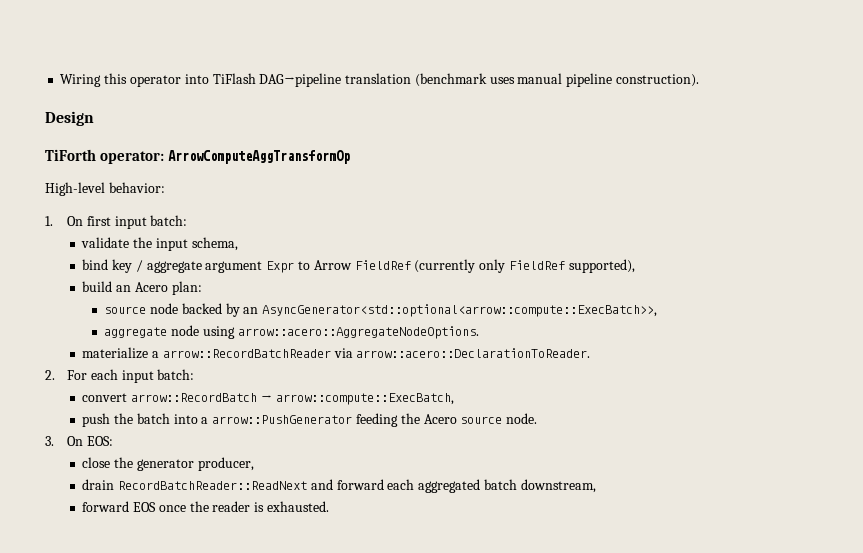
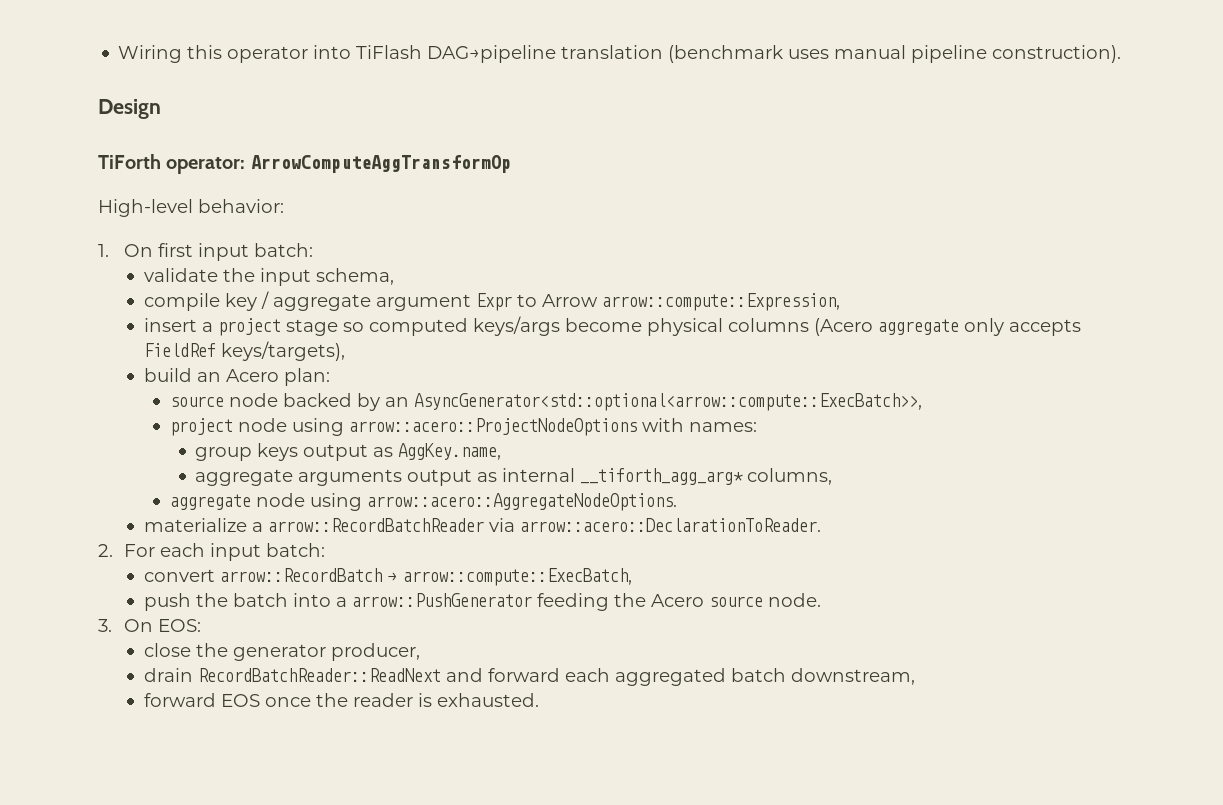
- bind key / aggregate argument Expr to Arrow FieldRef (currently only FieldRef supported),
+ compile key / aggregate argument Expr to Arrow arrow::compute::Expression,
+ insert a project stage so computed keys/args become physical columns (Acero aggregate only accepts FieldRef keys/targets),
+ project node using arrow::acero::ProjectNodeOptions with names:
+ group keys output as AggKey.name,
+ aggregate arguments output as internal __tiforth_agg_arg* columns,

